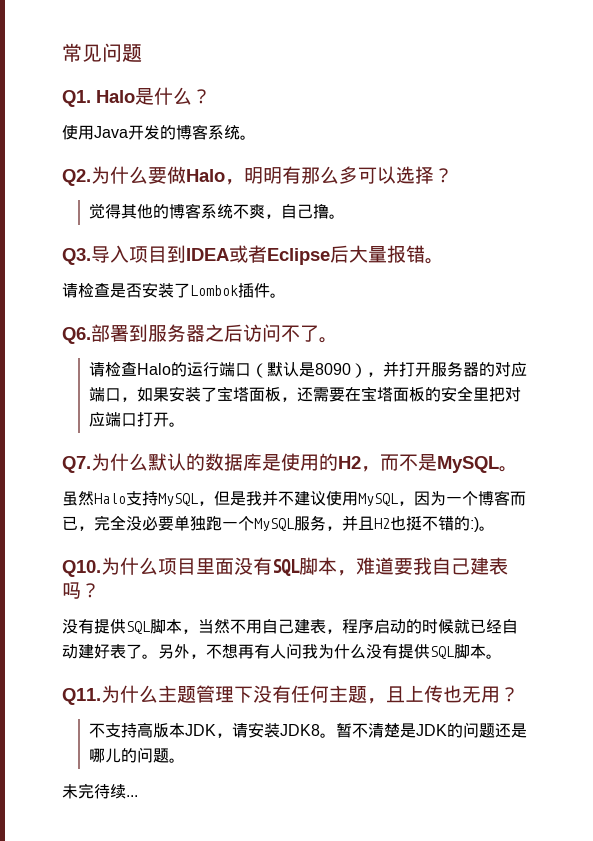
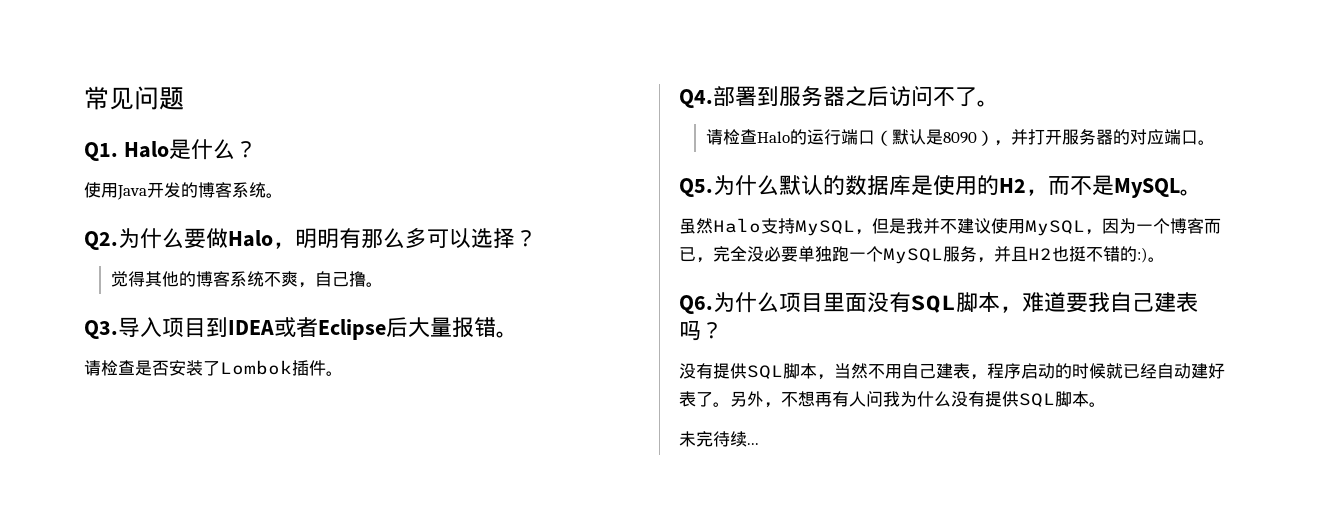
- Q6.部署到服务器之后访问不了。
+ Q4.部署到服务器之后访问不了。
- 请检查Halo的运行端口（默认是8090），并打开服务器的对应端口，如果安装了宝塔面板，还需要在宝塔面板的安全里把对应端口打开。
- Q7.为什么默认的数据库是使用的H2，而不是MySQL。
+ 请检查Halo的运行端口（默认是8090），并打开服务器的对应端口。
+ Q5.为什么默认的数据库是使用的H2，而不是MySQL。
- Q10.为什么项目里面没有SQL脚本，难道要我自己建表吗？
+ Q6.为什么项目里面没有SQL脚本，难道要我自己建表吗？
- Q11.为什么主题管理下没有任何主题，且上传也无用？
- 不支持高版本JDK，请安装JDK8。暂不清楚是JDK的问题还是哪儿的问题。

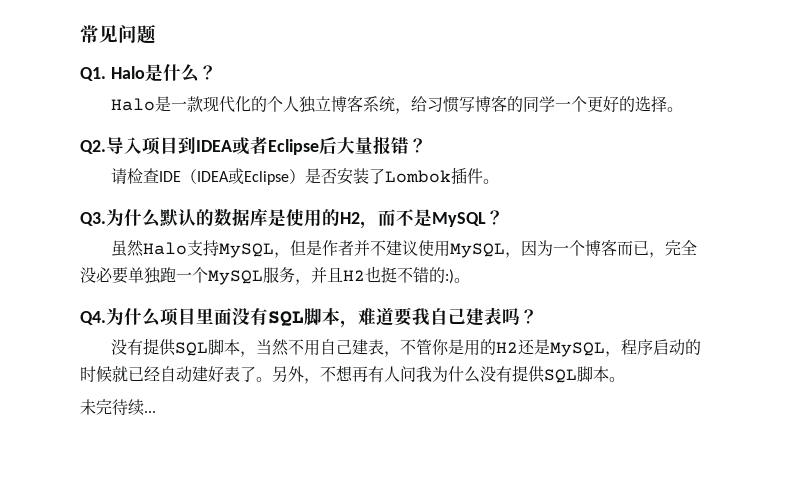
- 使用Java开发的博客系统。
- Q2.为什么要做Halo，明明有那么多可以选择？
- 觉得其他的博客系统不爽，自己撸。
- Q3.导入项目到IDEA或者Eclipse后大量报错。
- 请检查是否安装了Lombok插件。
+ Halo是一款现代化的个人独立博客系统，给习惯写博客的同学一个更好的选择。
+ Q2.导入项目到IDEA或者Eclipse后大量报错？
+ 请检查IDE（IDEA或Eclipse）是否安装了Lombok插件。
- Q4.部署到服务器之后访问不了。
- 请检查Halo的运行端口（默认是8090），并打开服务器的对应端口。
- Q5.为什么默认的数据库是使用的H2，而不是MySQL。
+ Q3.为什么默认的数据库是使用的H2，而不是MySQL？
- 虽然Halo支持MySQL，但是我并不建议使用MySQL，因为一个博客而已，完全没必要单独跑一个MySQL服务，并且H2也挺不错的:)。
+ 虽然Halo支持MySQL，但是作者并不建议使用MySQL，因为一个博客而已，完全没必要单独跑一个MySQL服务，并且H2也挺不错的:)。
- Q6.为什么项目里面没有SQL脚本，难道要我自己建表吗？
+ Q4.为什么项目里面没有SQL脚本，难道要我自己建表吗？
- 没有提供SQL脚本，当然不用自己建表，程序启动的时候就已经自动建好表了。
+ 没有提供SQL脚本，当然不用自己建表，不管你是用的H2还是MySQL，程序启动的时候就已经自动建好表了。

